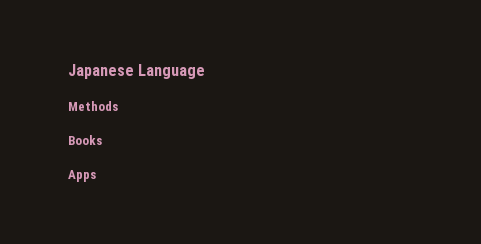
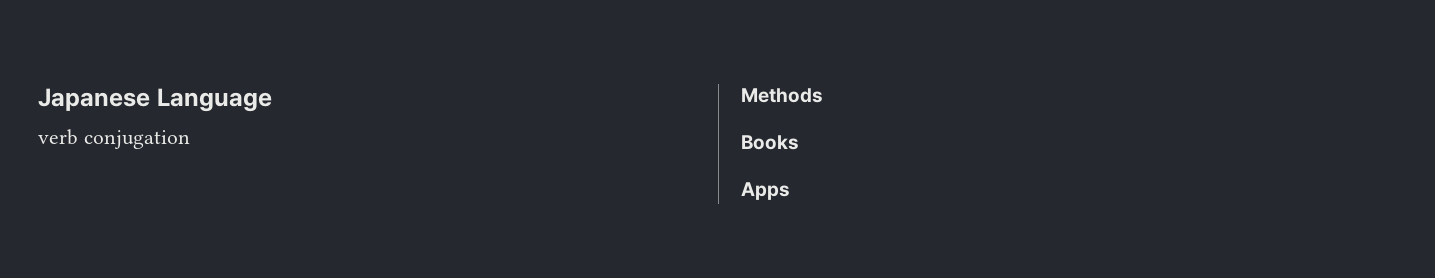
+ verb conjugation

